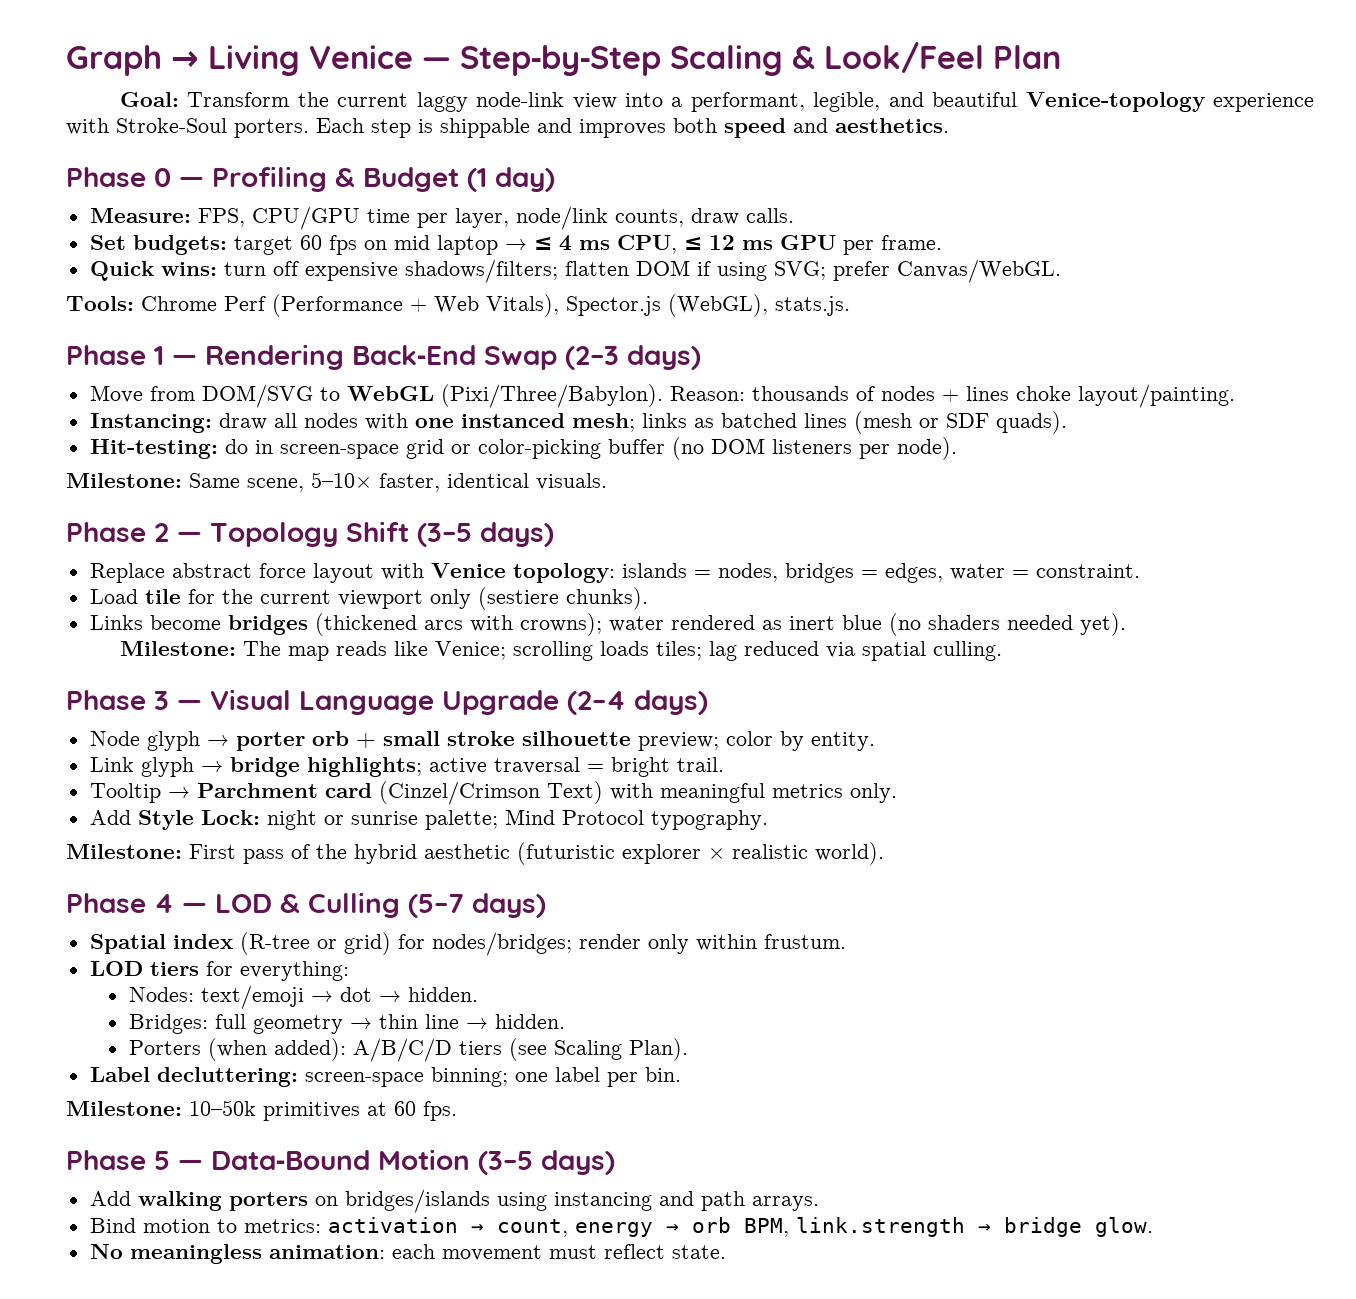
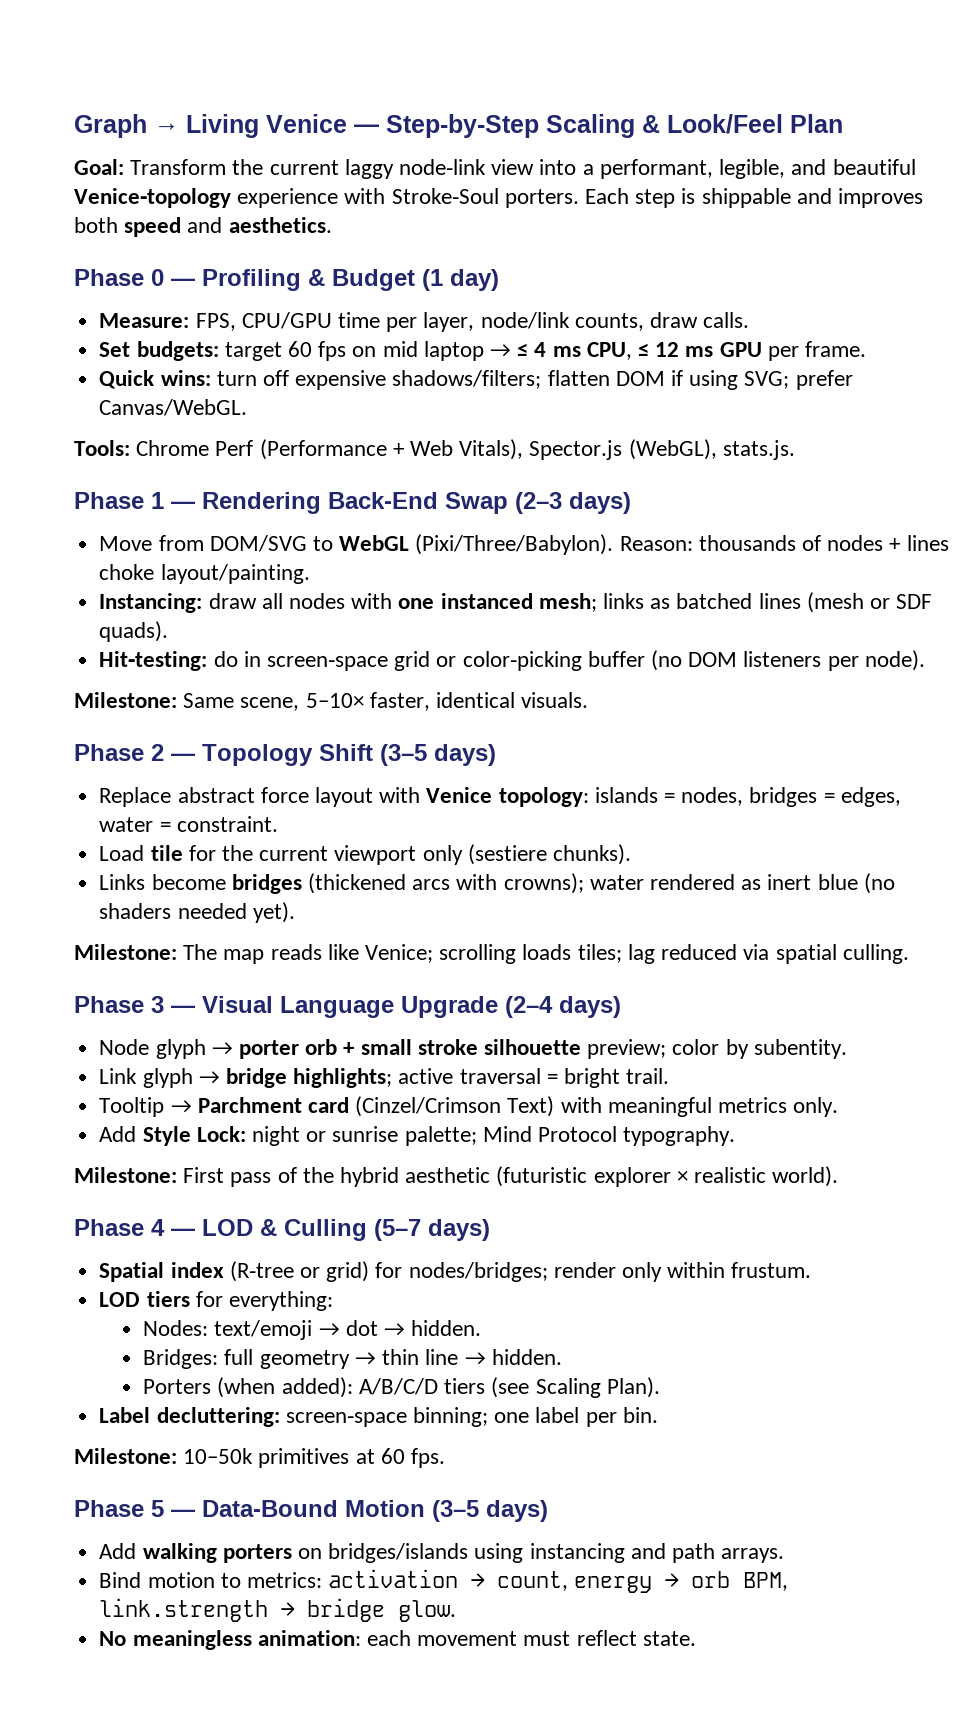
- Node glyph → porter orb + small stroke silhouette preview; color by entity.
+ Node glyph → porter orb + small stroke silhouette preview; color by subentity.

